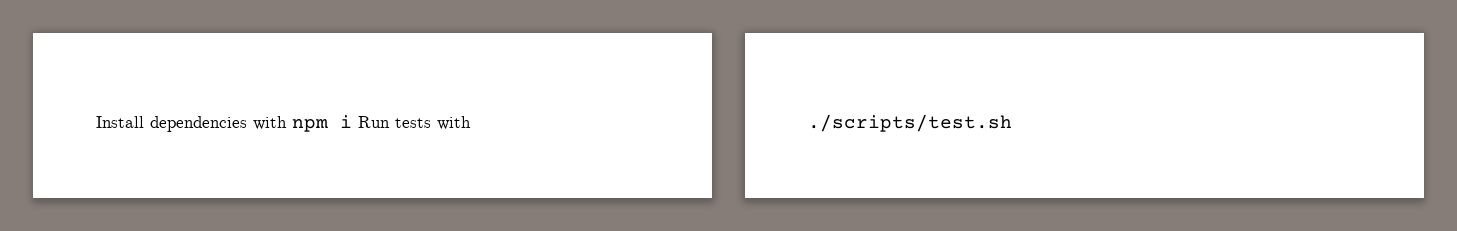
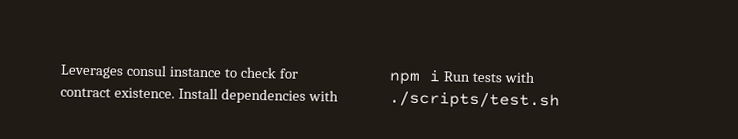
+ Leverages consul instance to check for contract existence.

